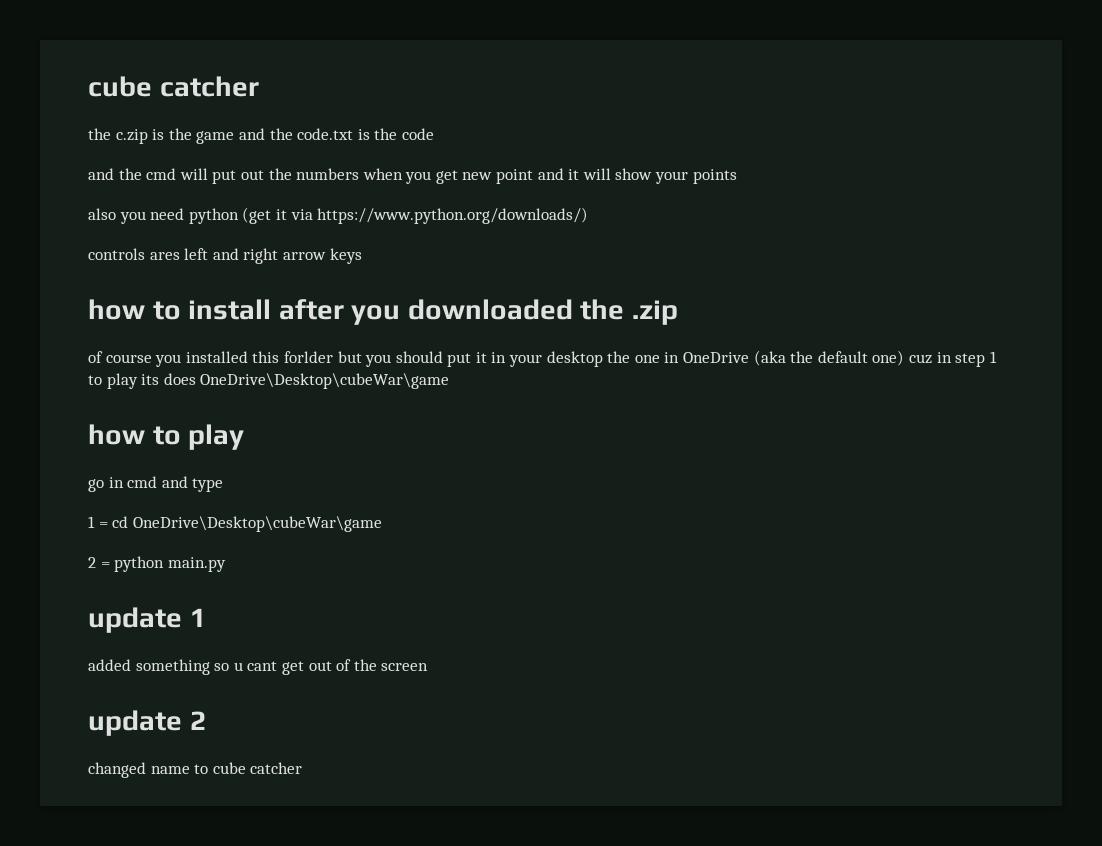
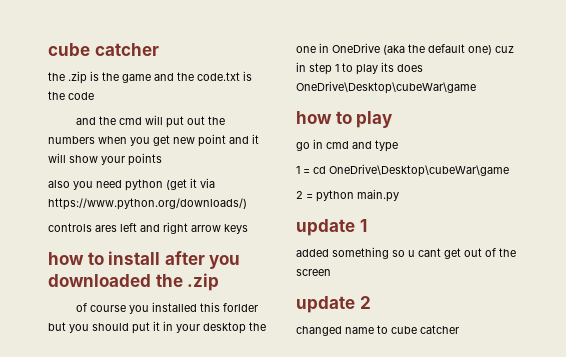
- the c.zip is the game and the code.txt is the code
+ the .zip is the game and the code.txt is the code

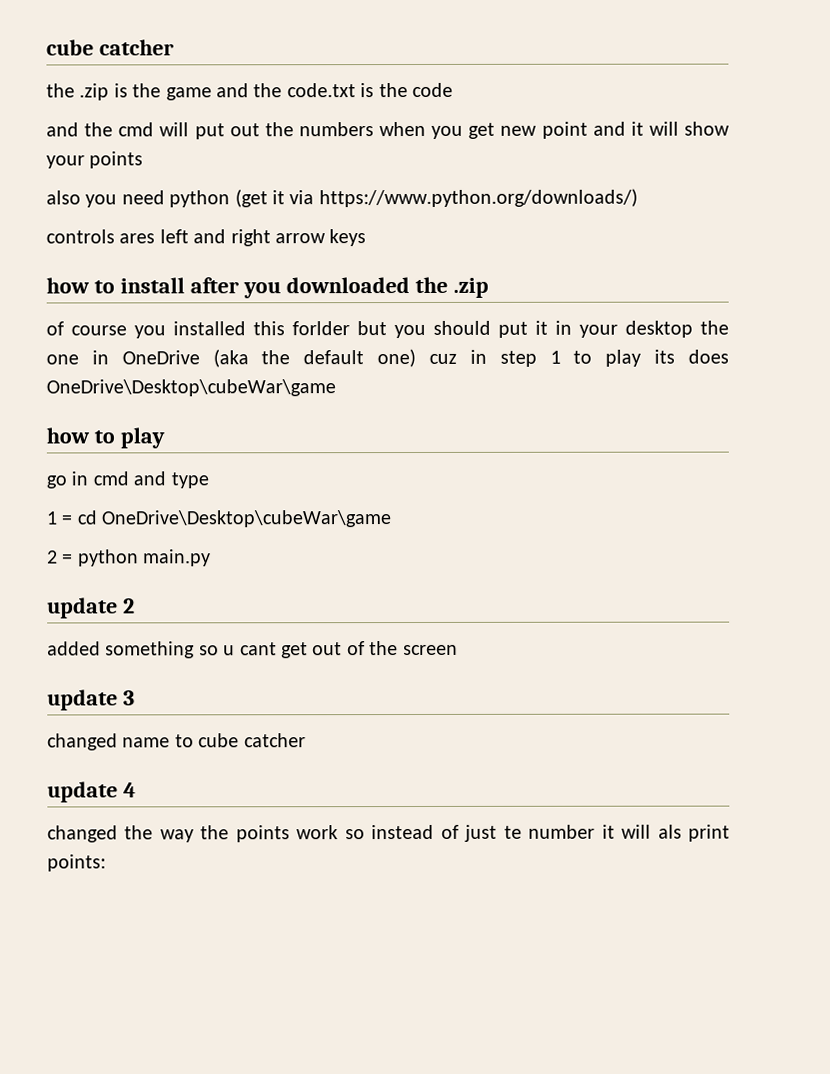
- update 1
+ update 2
- update 2
+ update 3
+ update 4
+ changed the way the points work so instead of just te number it will als print points:

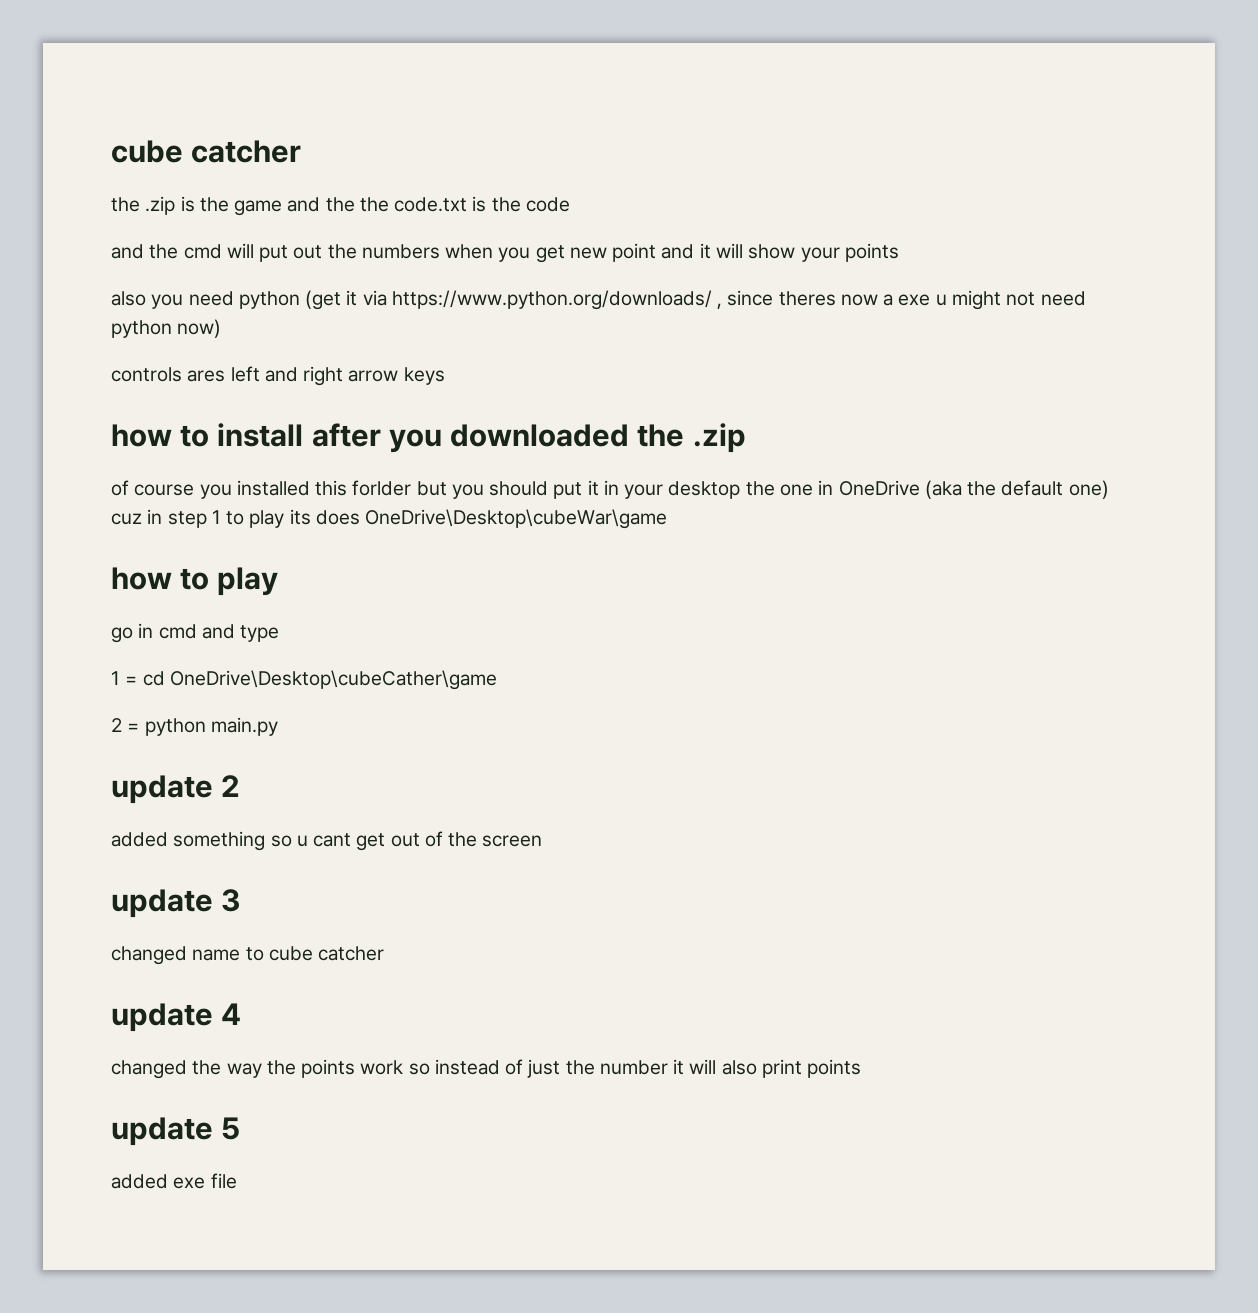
- the .zip is the game and the code.txt is the code
+ the .zip is the game and the the code.txt is the code
- also you need python (get it via https://www.python.org/downloads/)
+ also you need python (get it via https://www.python.org/downloads/ , since theres now a exe u might not need python now)
- 1 = cd OneDrive\Desktop\cubeWar\game
+ 1 = cd OneDrive\Desktop\cubeCather\game
- changed the way the points work so instead of just te number it will als print points:
+ changed the way the points work so instead of just the number it will also print points
+ update 5
+ added exe file

